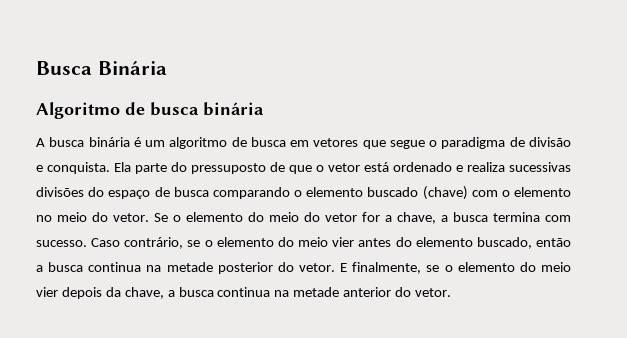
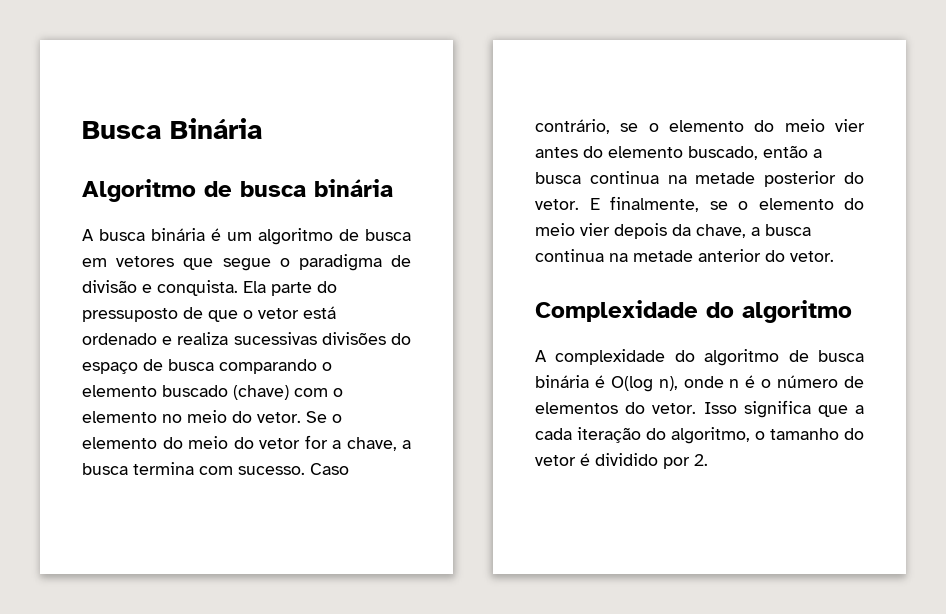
+ Complexidade do algoritmo
+ A complexidade do algoritmo de busca binária é O(log n), onde n é o número de elementos do vetor. Isso significa que a cada iteração do algoritmo, o tamanho do vetor é dividido por 2.

